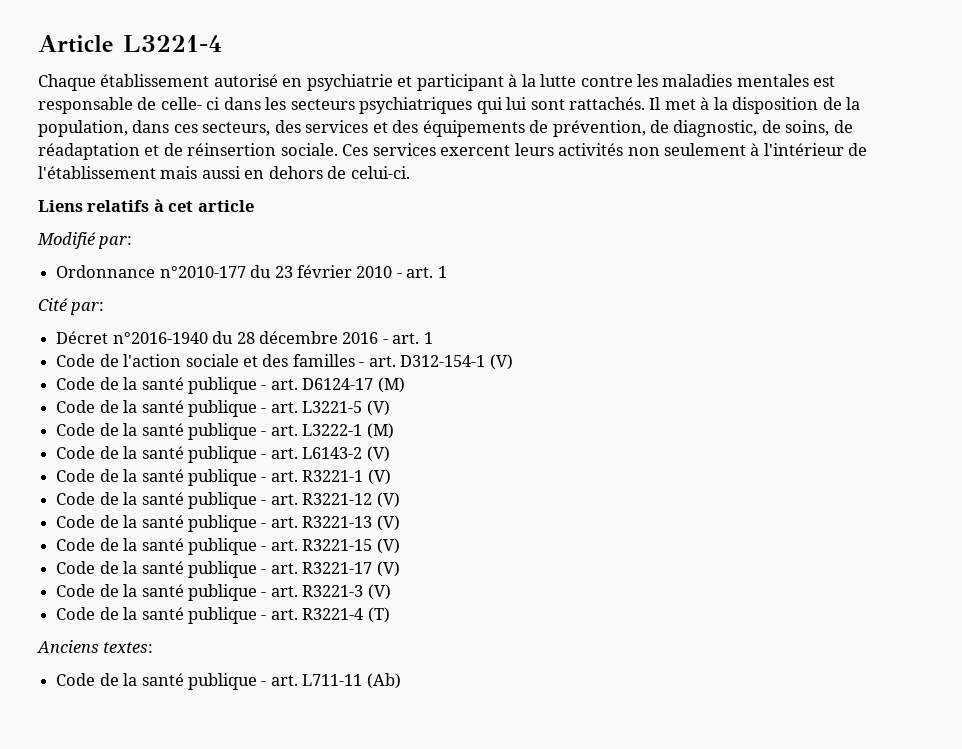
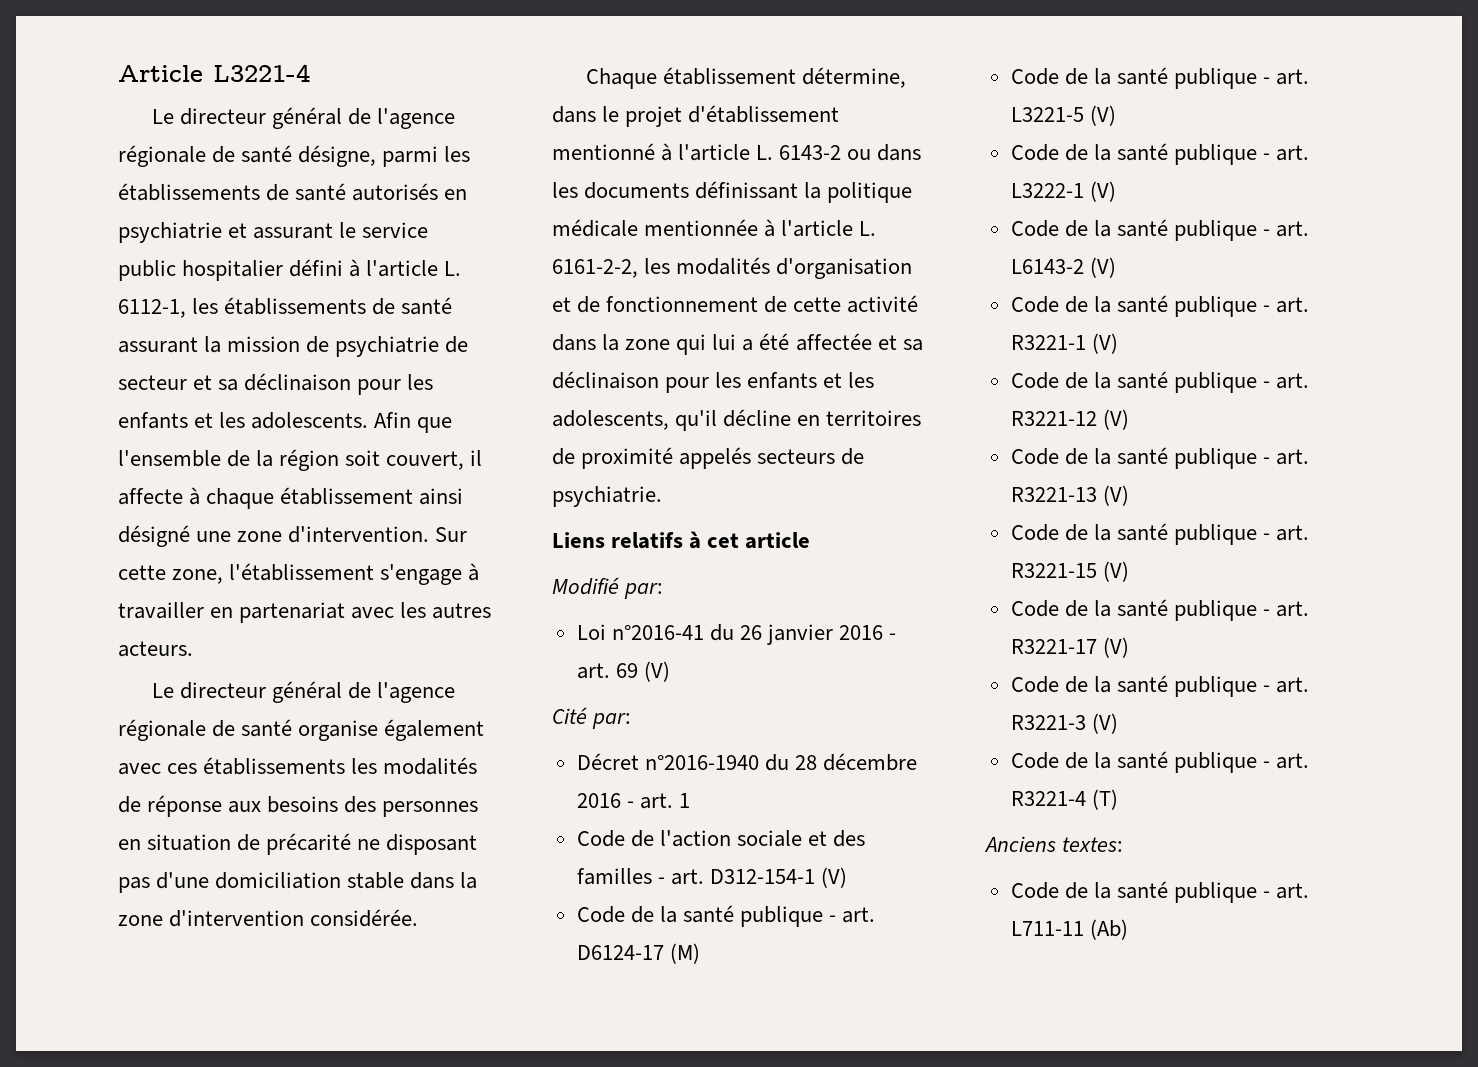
- Chaque établissement autorisé en psychiatrie et participant à la lutte contre les maladies mentales est responsable de celle- ci dans les secteurs psychiatriques qui lui sont rattachés. Il met à la disposition de la population, dans ces secteurs, des services et des équipements de prévention, de diagnostic, de soins, de réadaptation et de réinsertion sociale. Ces services exercent leurs activités non seulement à l'intérieur de l'établissement mais aussi en dehors de celui-ci.
+ Le directeur général de l'agence régionale de santé désigne, parmi les établissements de santé autorisés en psychiatrie et assurant le service public hospitalier défini à l'article L. 6112-1, les établissements de santé assurant la mission de psychiatrie de secteur et sa déclinaison pour les enfants et les adolescents. Afin que l'ensemble de la région soit couvert, il affecte à chaque établissement ainsi désigné une zone d'intervention. Sur cette zone, l'établissement s'engage à travailler en partenariat avec les autres acteurs.
+ Le directeur général de l'agence régionale de santé organise également avec ces établissements les modalités de réponse aux besoins des personnes en situation de précarité ne disposant pas d'une domiciliation stable dans la zone d'intervention considérée.
+ Chaque établissement détermine, dans le projet d'établissement mentionné à l'article L. 6143-2 ou dans les documents définissant la politique médicale mentionnée à l'article L. 6161-2-2, les modalités d'organisation et de fonctionnement de cette activité dans la zone qui lui a été affectée et sa déclinaison pour les enfants et les adolescents, qu'il décline en territoires de proximité appelés secteurs de psychiatrie.
- Ordonnance n°2010-177 du 23 février 2010 - art. 1
+ Loi n°2016-41 du 26 janvier 2016 - art. 69 (V)
- Code de la santé publique - art. L3222-1 (M)
+ Code de la santé publique - art. L3222-1 (V)

